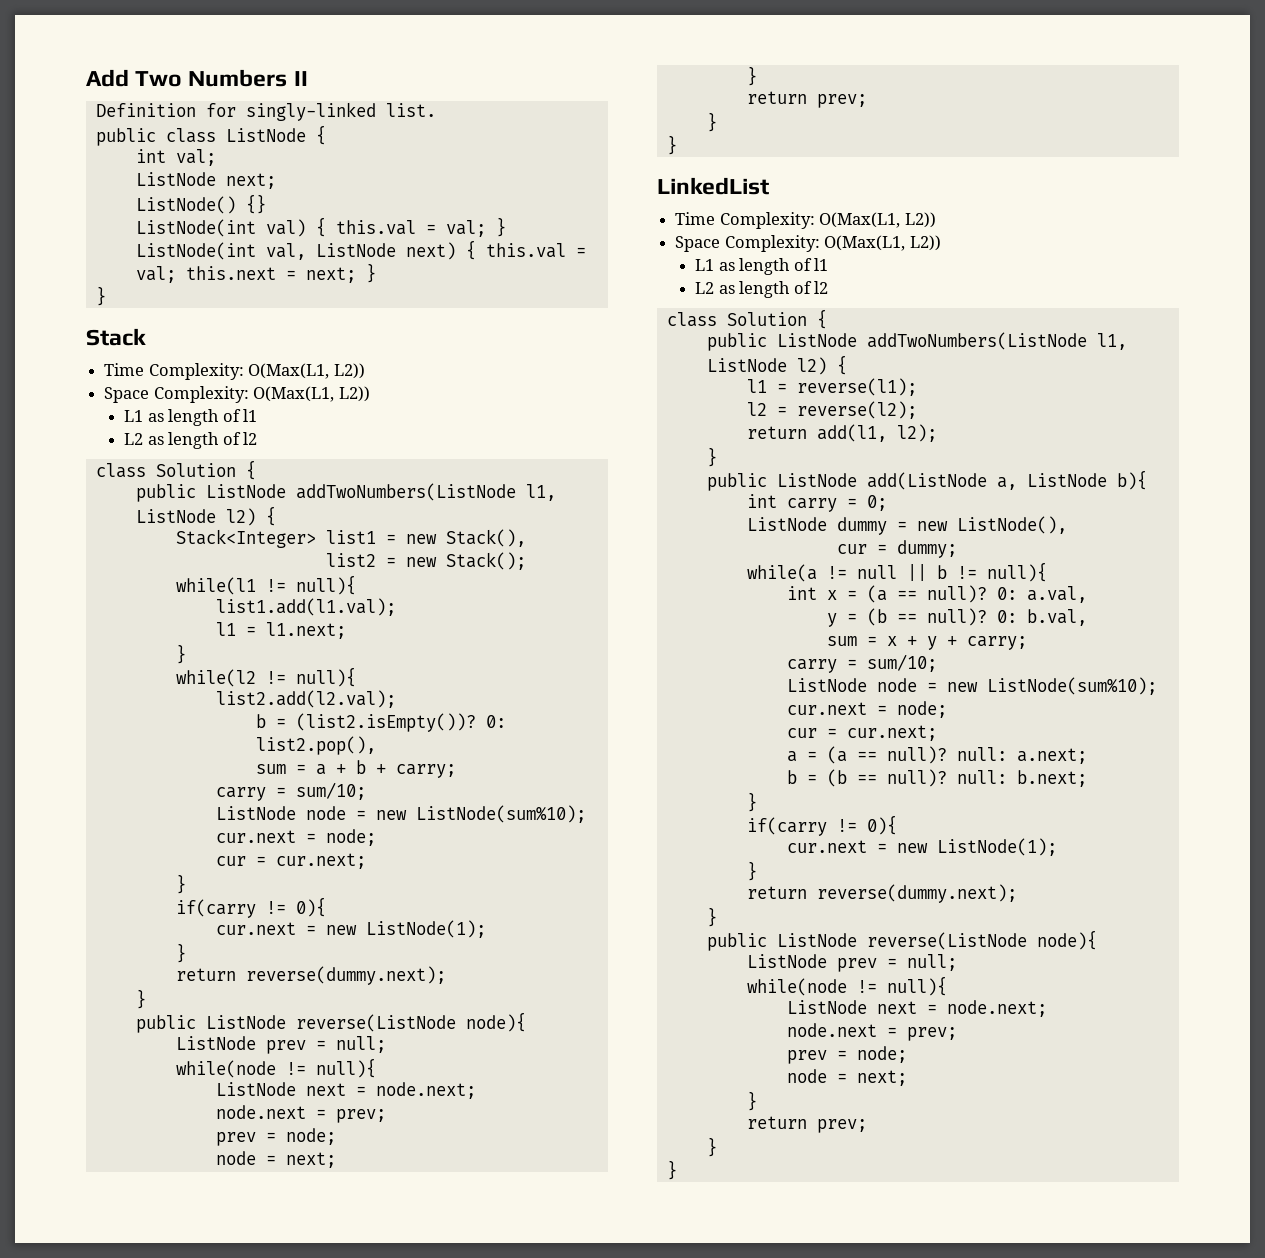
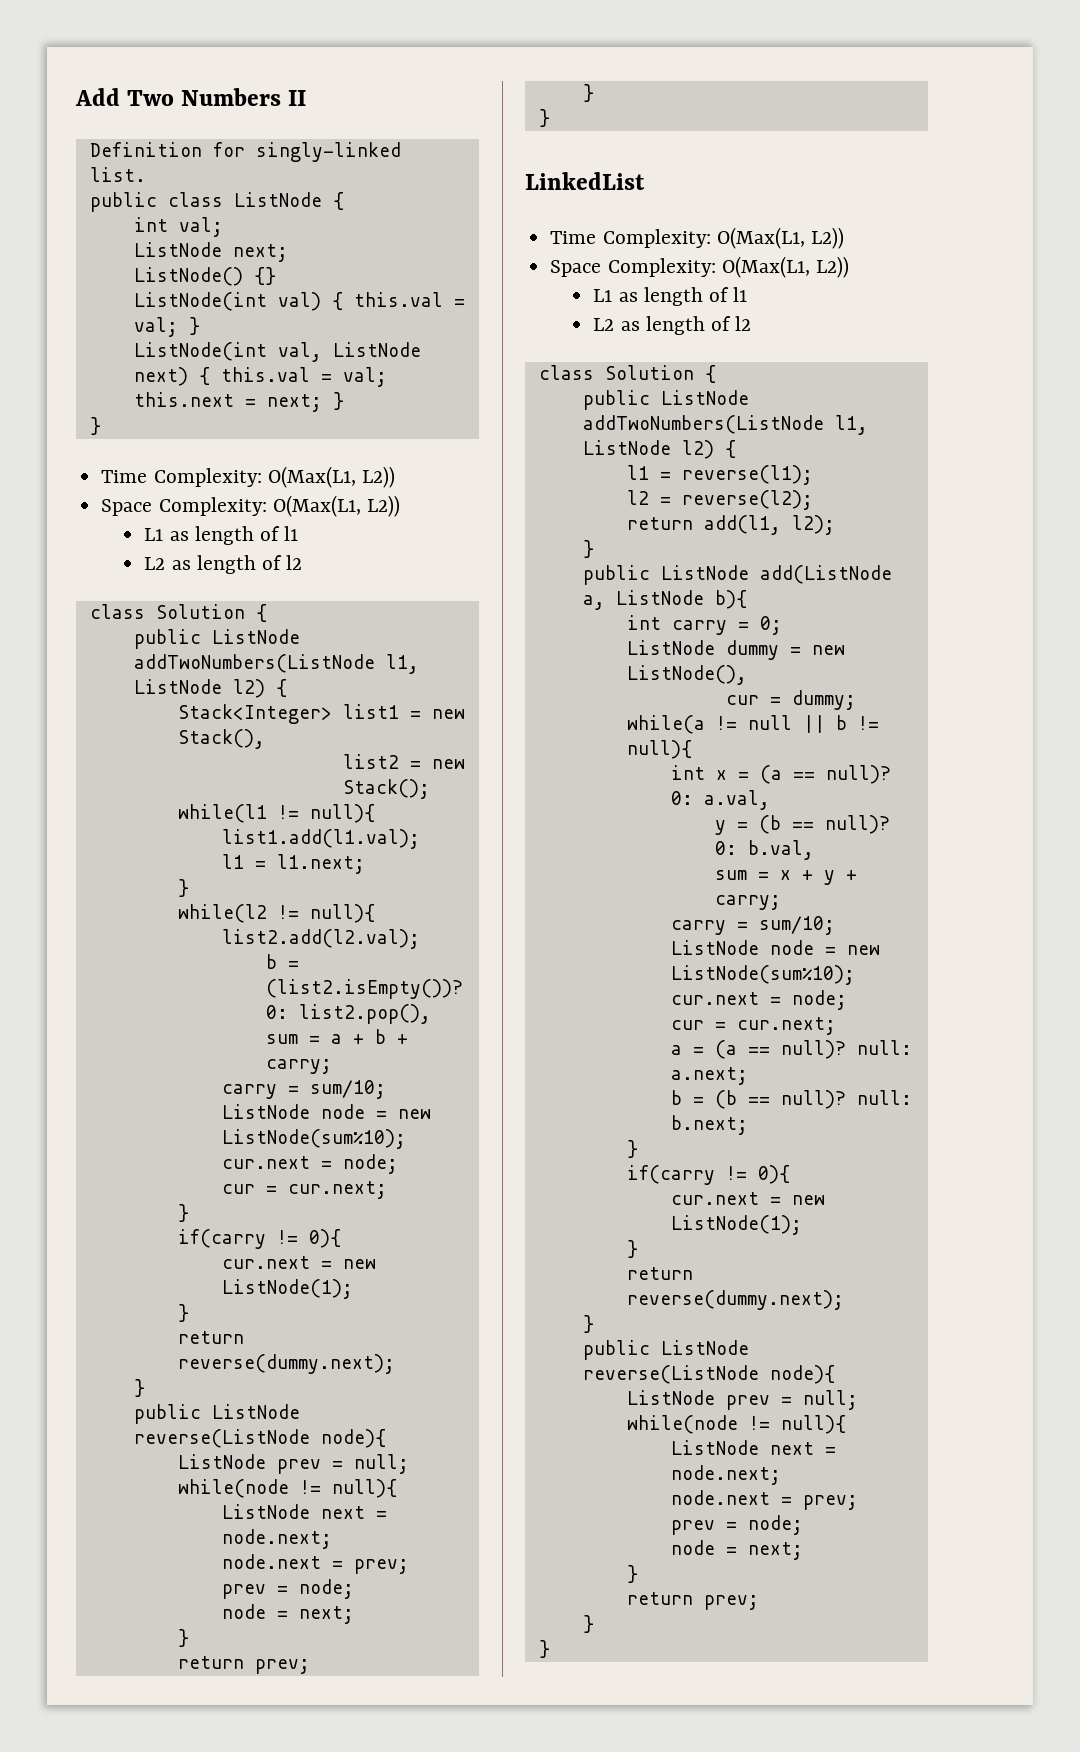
- Stack

